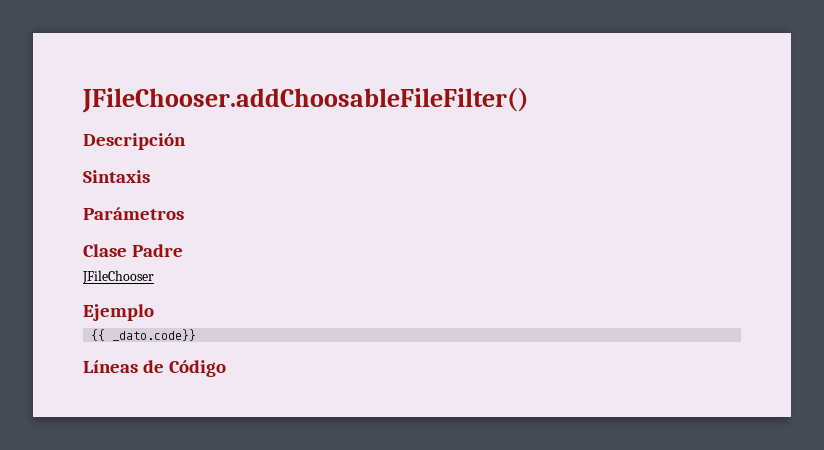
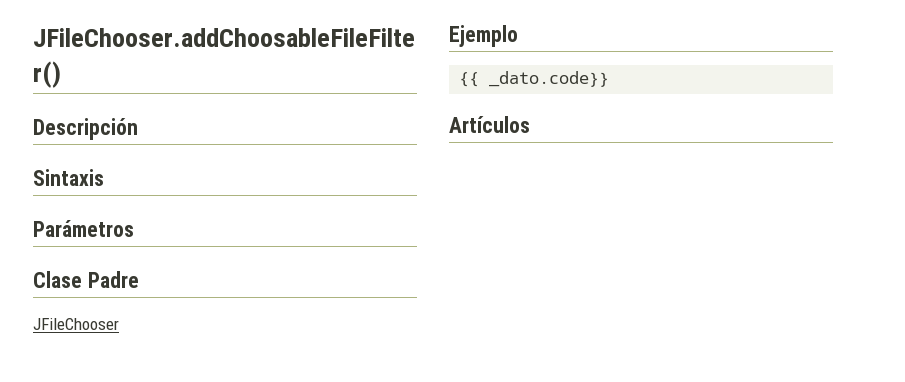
- Líneas de Código
+ Artículos

